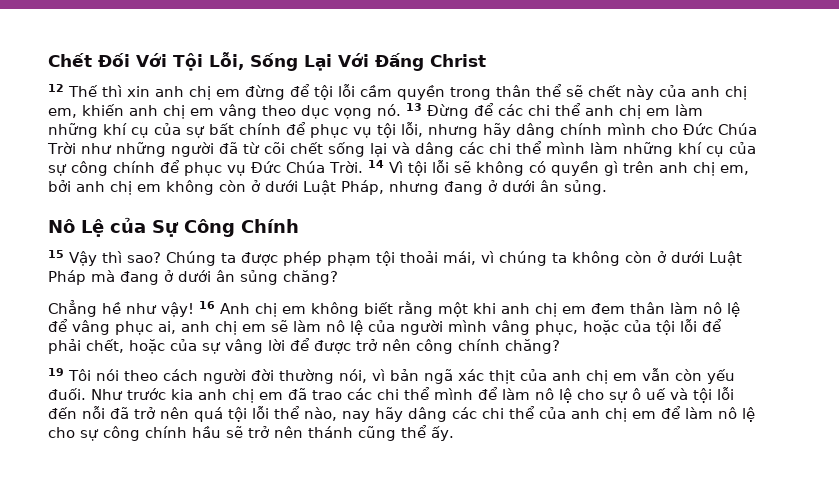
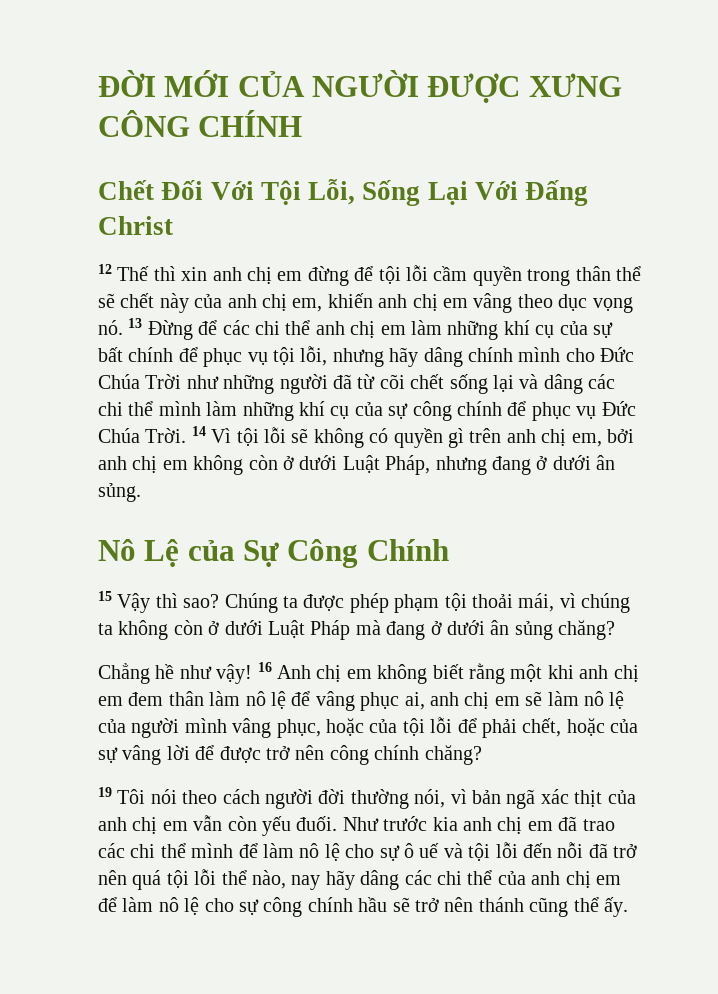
+ ÐỜI MỚI CỦA NGƯỜI ÐƯỢC XƯNG CÔNG CHÍNH

